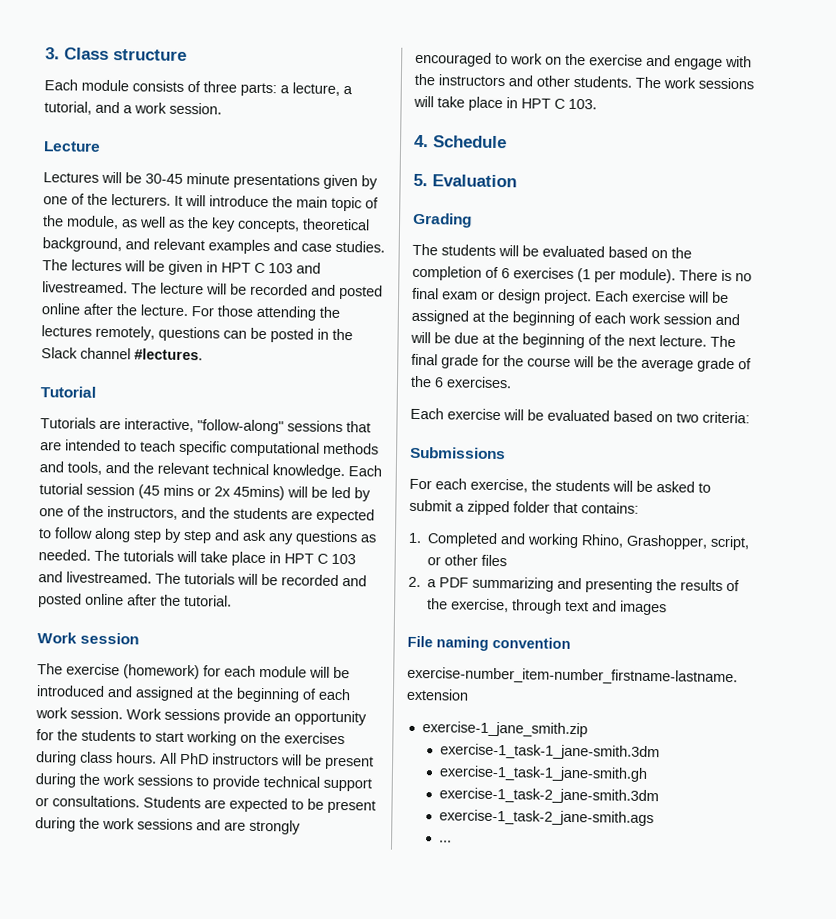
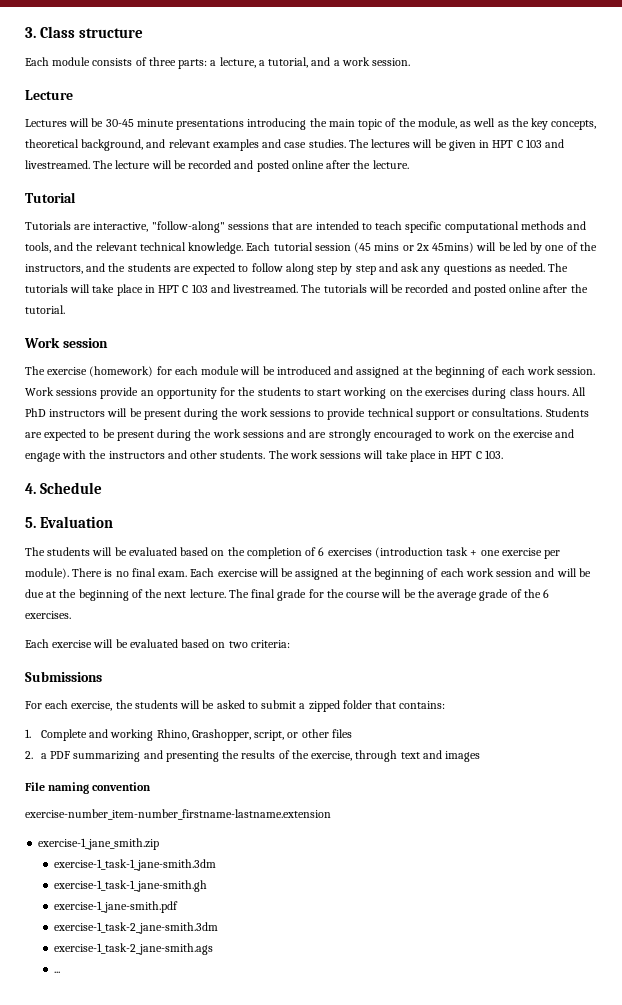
- Lectures will be 30-45 minute presentations given by one of the lecturers. It will introduce the main topic of the module, as well as the key concepts, theoretical background, and relevant examples and case studies.
+ Lectures will be 30-45 minute presentations introducing the main topic of the module, as well as the key concepts, theoretical background, and relevant examples and case studies.
- For those attending the lectures remotely, questions can be posted in the Slack channel #lectures.
- Grading
- The students will be evaluated based on the completion of 6 exercises (1 per module).
+ The students will be evaluated based on the completion of 6 exercises (introduction task + one exercise per module).
- There is no final exam or design project.
+ There is no final exam.
- 1. Completed and working Rhino, Grashopper, script, or other files
+ 1. Complete and working Rhino, Grashopper, script, or other files
+ exercise-1_jane-smith.pdf

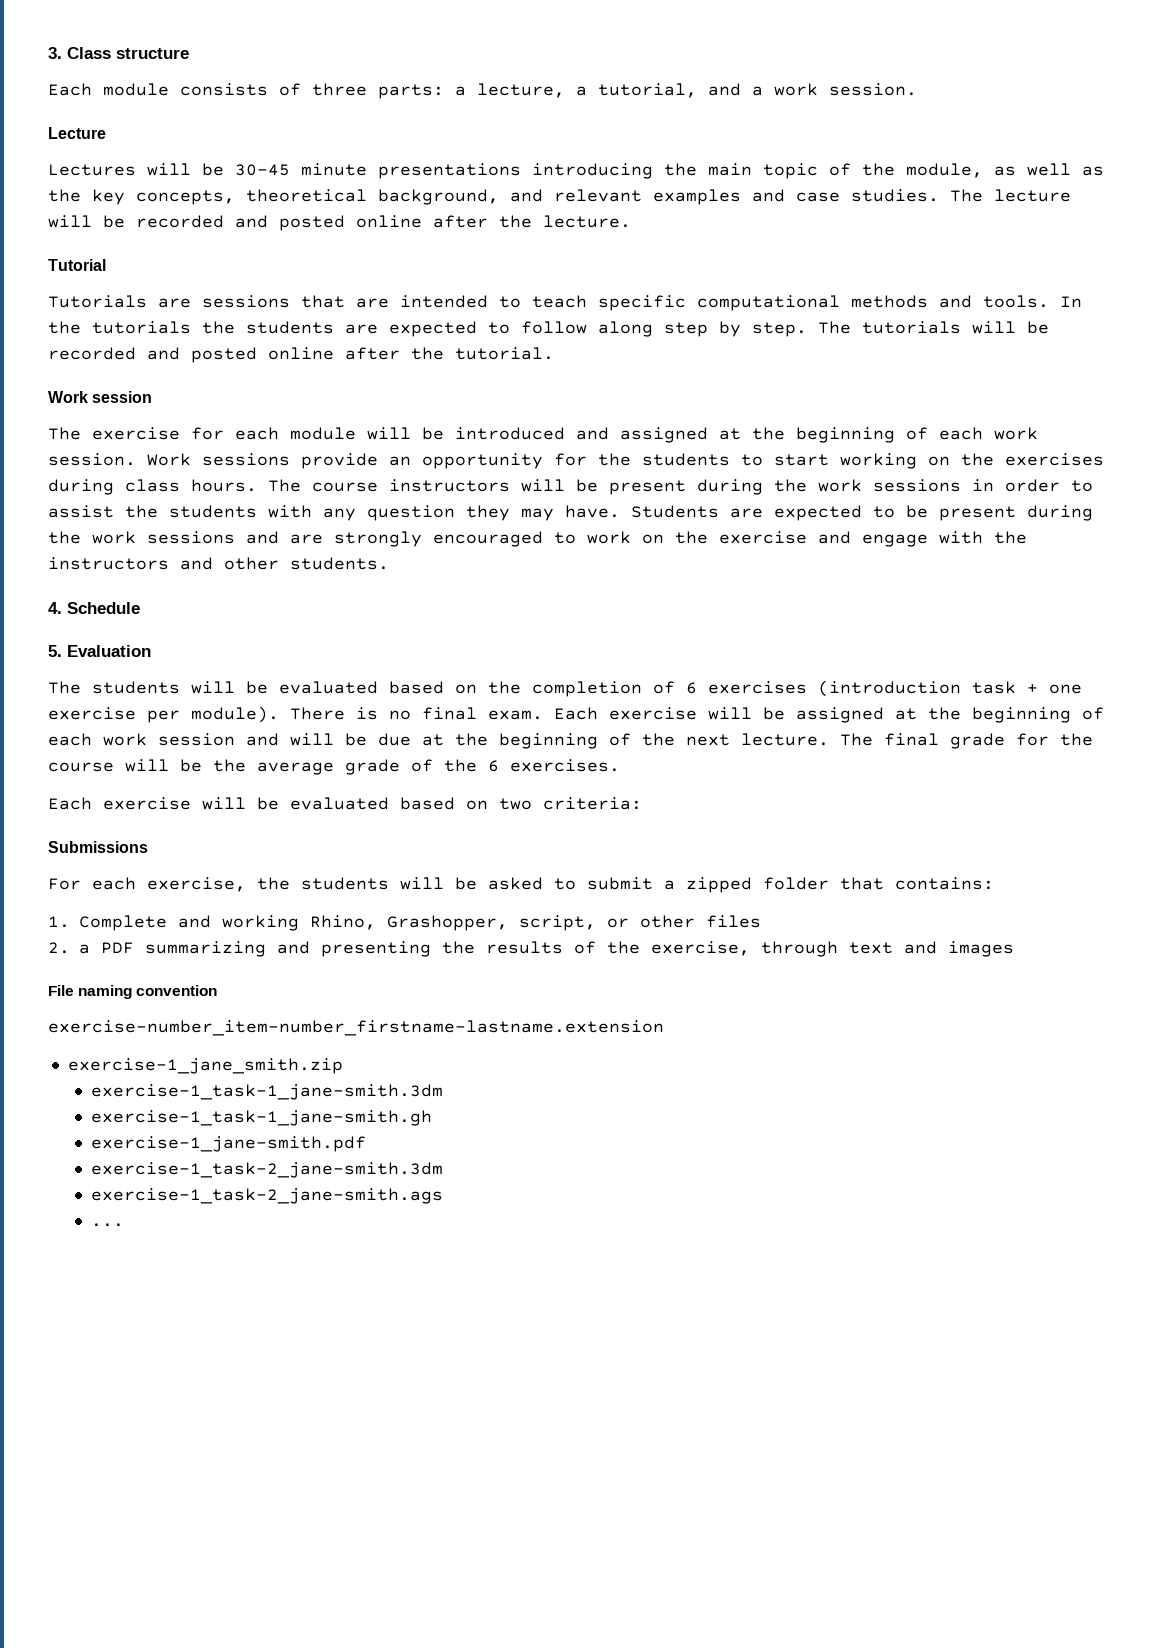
- The lectures will be given in HPT C 103 and livestreamed. The lecture will be recorded and posted online after the lecture.
+ The lecture will be recorded and posted online after the lecture.
- Tutorials are interactive, "follow-along" sessions that are intended to teach specific computational methods and tools, and the relevant technical knowledge. Each tutorial session (45 mins or 2x 45mins) will be led by one of the instructors, and the students are expected to follow along step by step and ask any questions as needed. The tutorials will take place in HPT C 103 and livestreamed.
+ Tutorials are sessions that are intended to teach specific computational methods and tools. In the tutorials the students are expected to follow along step by step.
- The exercise (homework) for each module will be introduced and assigned at the beginning of each work session.
+ The exercise for each module will be introduced and assigned at the beginning of each work session.
- All PhD instructors will be present during the work sessions to provide technical support or consultations.
+ The course instructors will be present during the work sessions in order to assist the students with any question they may have.
- The work sessions will take place in HPT C 103.

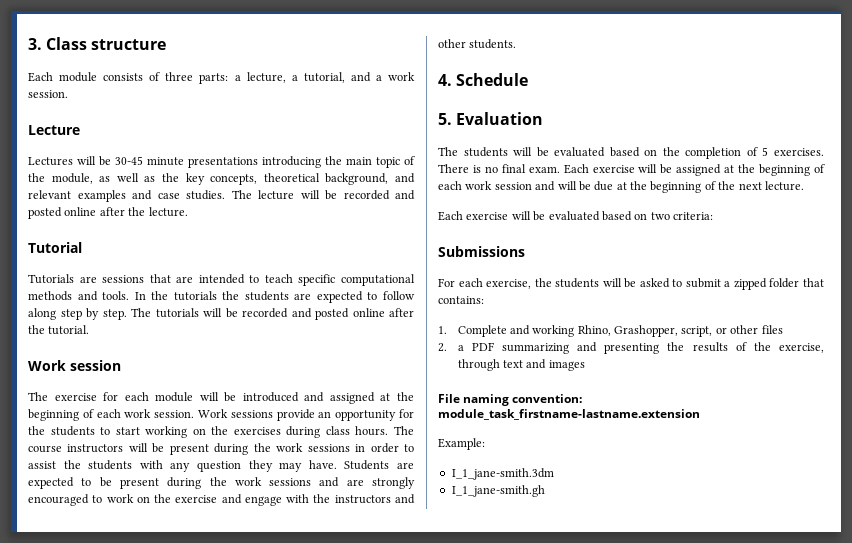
- The students will be evaluated based on the completion of 6 exercises (introduction task + one exercise per module).
+ The students will be evaluated based on the completion of 5 exercises.
- The final grade for the course will be the average grade of the 6 exercises.
- File naming convention
- exercise-number_item-number_firstname-lastname.extension
- exercise-1_jane_smith.zip
- exercise-1_task-1_jane-smith.3dm
- exercise-1_task-1_jane-smith.gh
- exercise-1_jane-smith.pdf
- exercise-1_task-2_jane-smith.3dm
- exercise-1_task-2_jane-smith.ags
- ...
+ File naming convention: module_task_firstname-lastname.extension
+ Example:
+ I_1_jane-smith.3dm
+ I_1_jane-smith.gh

